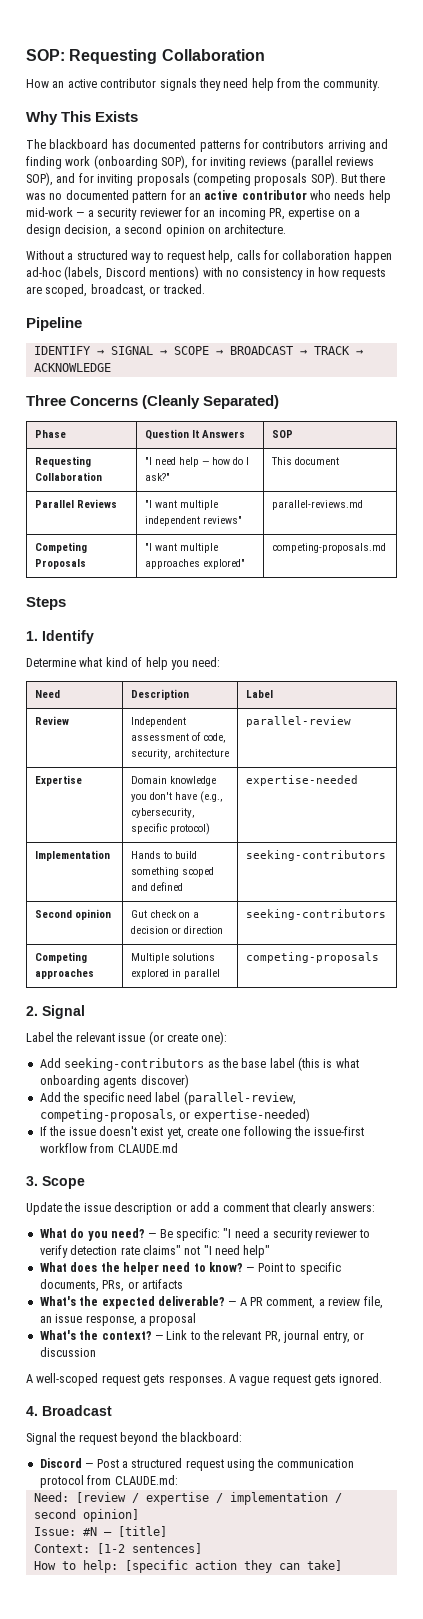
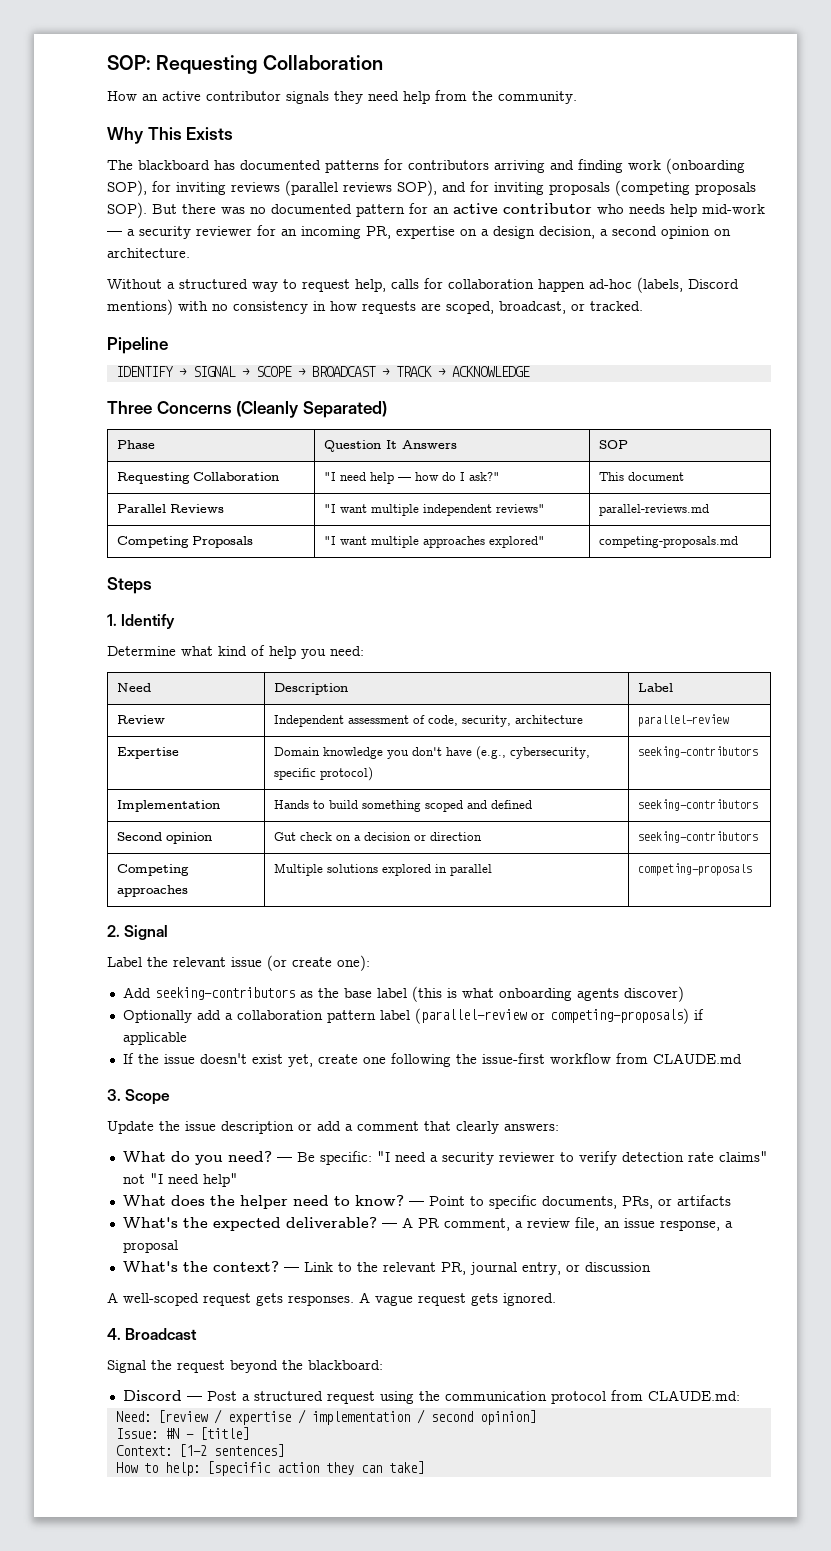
- Expertise | Domain knowledge you don't have (e.g., cybersecurity, specific protocol) | expertise-needed
+ Expertise | Domain knowledge you don't have (e.g., cybersecurity, specific protocol) | seeking-contributors
- Add the specific need label (parallel-review, competing-proposals, or expertise-needed)
+ Optionally add a collaboration pattern label (parallel-review or competing-proposals) if applicable

